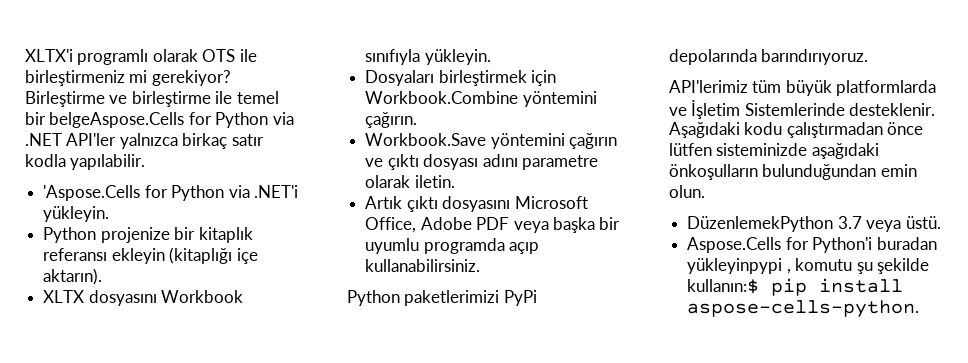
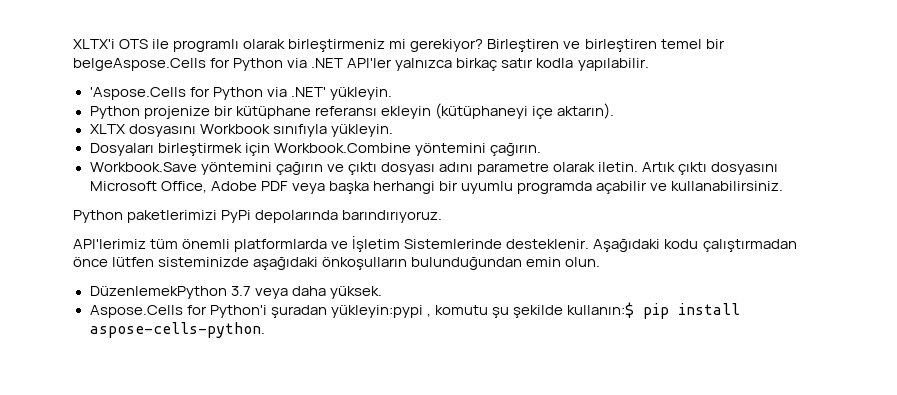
- XLTX'i programlı olarak OTS ile birleştirmeniz mi gerekiyor? Birleştirme ve birleştirme ile temel bir belgeAspose.Cells for Python via .NET API'ler yalnızca birkaç satır kodla yapılabilir.
+ XLTX'i OTS ile programlı olarak birleştirmeniz mi gerekiyor? Birleştiren ve birleştiren temel bir belgeAspose.Cells for Python via .NET API'ler yalnızca birkaç satır kodla yapılabilir.
- 'Aspose.Cells for Python via .NET'i yükleyin.
+ 'Aspose.Cells for Python via .NET' yükleyin.
- Python projenize bir kitaplık referansı ekleyin (kitaplığı içe aktarın).
+ Python projenize bir kütüphane referansı ekleyin (kütüphaneyi içe aktarın).
- Workbook.Save yöntemini çağırın ve çıktı dosyası adını parametre olarak iletin.
- Artık çıktı dosyasını Microsoft Office, Adobe PDF veya başka bir uyumlu programda açıp kullanabilirsiniz.
+ Workbook.Save yöntemini çağırın ve çıktı dosyası adını parametre olarak iletin. Artık çıktı dosyasını Microsoft Office, Adobe PDF veya başka herhangi bir uyumlu programda açabilir ve kullanabilirsiniz.
- API'lerimiz tüm büyük platformlarda ve İşletim Sistemlerinde desteklenir.
+ API'lerimiz tüm önemli platformlarda ve İşletim Sistemlerinde desteklenir.
- DüzenlemekPython 3.7 veya üstü.
+ DüzenlemekPython 3.7 veya daha yüksek.
- Aspose.Cells for Python'i buradan yükleyinpypi , komutu şu şekilde kullanın:$ pip install aspose-cells-python.
+ Aspose.Cells for Python'i şuradan yükleyin:pypi , komutu şu şekilde kullanın:$ pip install aspose-cells-python.

